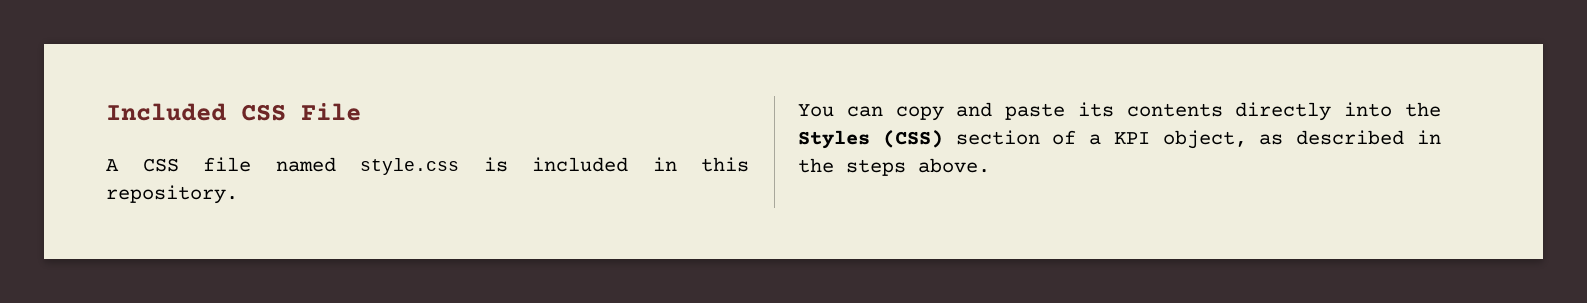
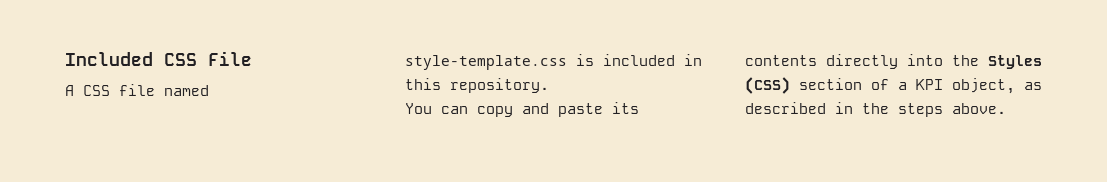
- A CSS file named style.css is included in this repository.
+ A CSS file named style-template.css is included in this repository.

